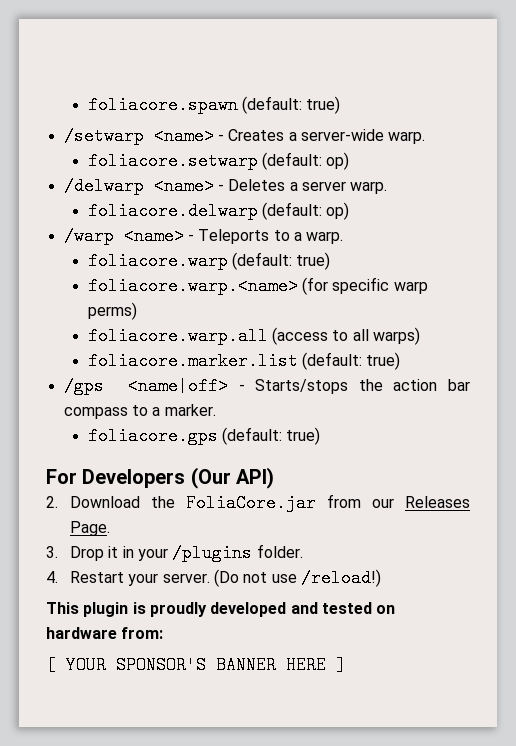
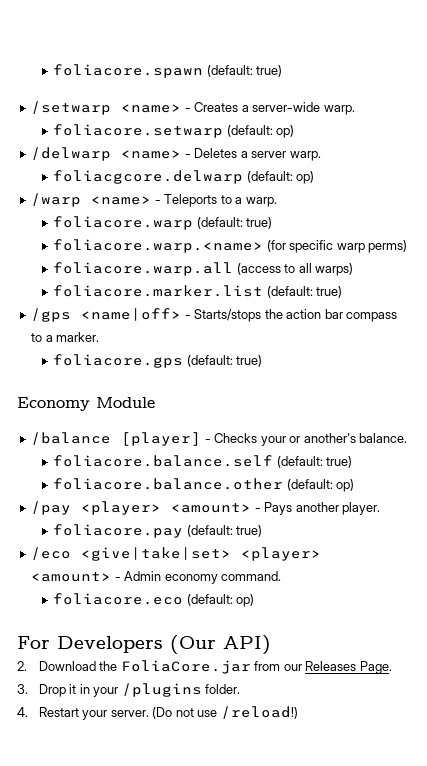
- foliacore.delwarp (default: op)
+ foliacgcore.delwarp (default: op)
+ Economy Module
+ /balance [player] - Checks your or another's balance.
+ foliacore.balance.self (default: true)
+ foliacore.balance.other (default: op)
+ /pay <player> <amount> - Pays another player.
+ foliacore.pay (default: true)
+ /eco <give|take|set> <player> <amount> - Admin economy command.
+ foliacore.eco (default: op)
- This plugin is proudly developed and tested on hardware from:
- [ YOUR SPONSOR'S BANNER HERE ]

